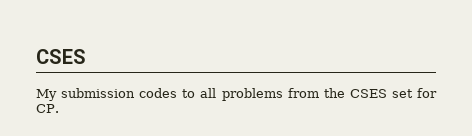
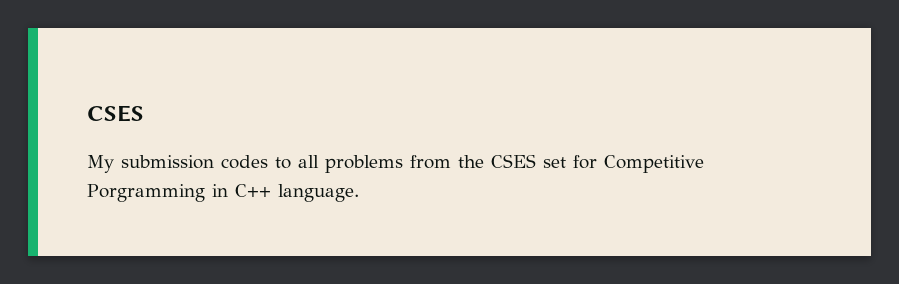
- My submission codes to all problems from the CSES set for CP.
+ My submission codes to all problems from the CSES set for Competitive Porgramming in C++ language.

